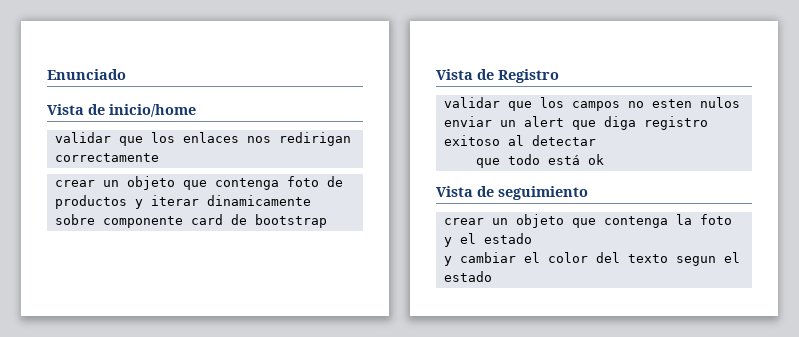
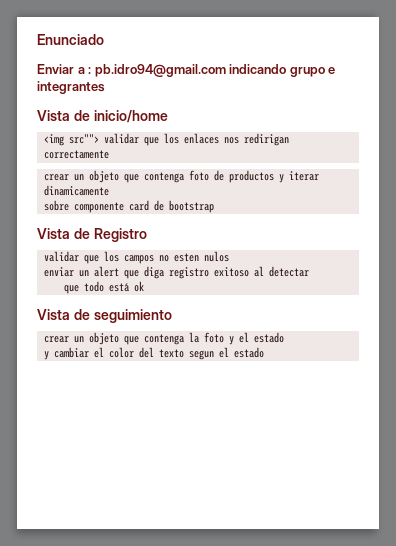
+ Enviar a : pb.idro94@gmail.com indicando grupo e integrantes
- validar que los enlaces nos redirigan correctamente
+ <img src""> validar que los enlaces nos redirigan correctamente

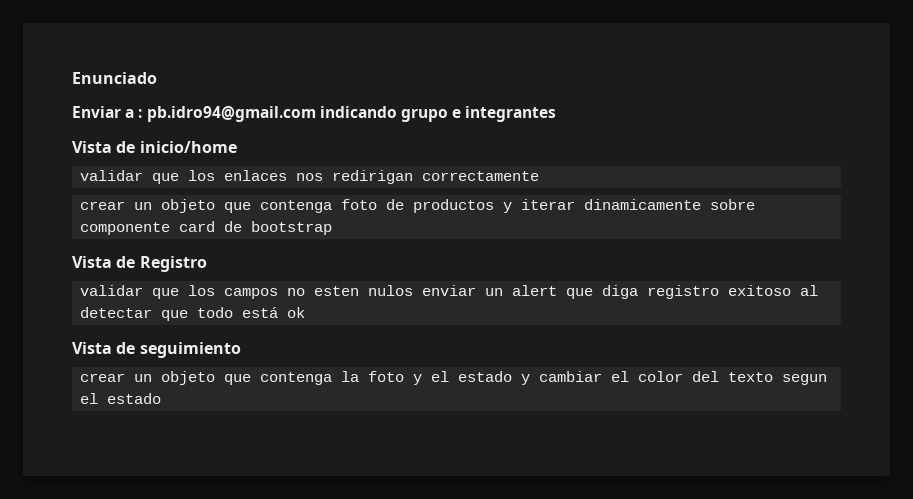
- <img src""> validar que los enlaces nos redirigan correctamente
+ validar que los enlaces nos redirigan correctamente
- crear un objeto que contenga foto de productos y iterar dinamicamente
- sobre componente card de bootstrap
+ crear un objeto que contenga foto de productos y iterar dinamicamente sobre componente card de bootstrap
- validar que los campos no esten nulos
- enviar un alert que diga registro exitoso al detectar
- que todo está ok
+ validar que los campos no esten nulos enviar un alert que diga registro exitoso al detectar que todo está ok
- crear un objeto que contenga la foto y el estado
- y cambiar el color del texto segun el estado
+ crear un objeto que contenga la foto y el estado y cambiar el color del texto segun el estado

